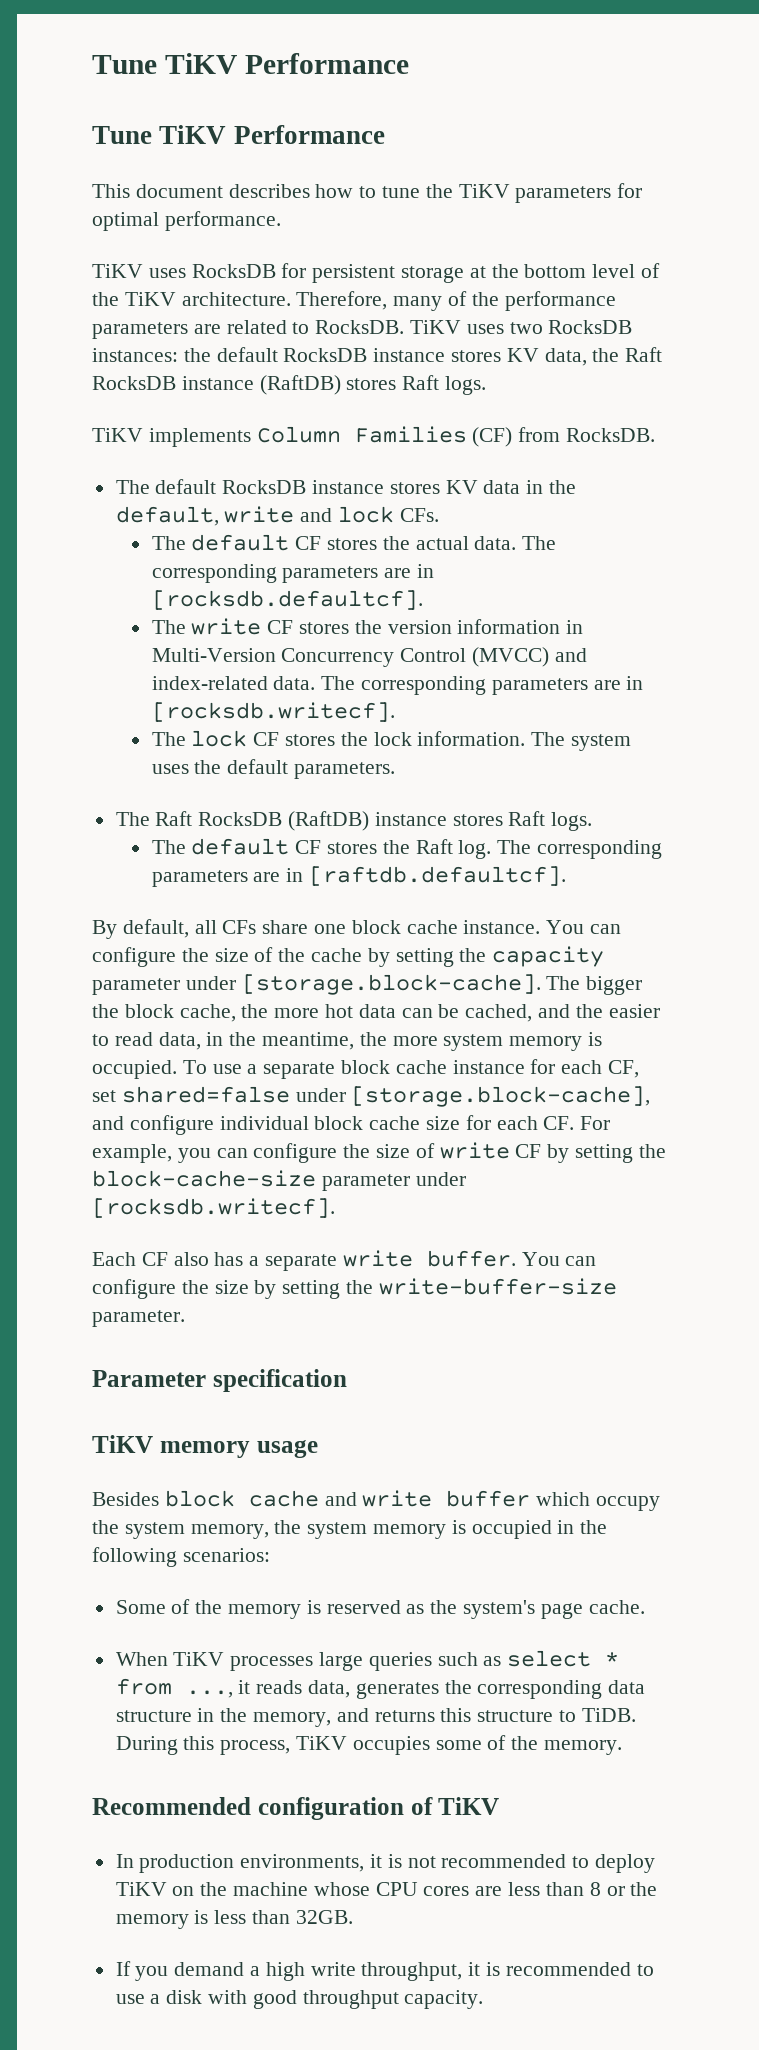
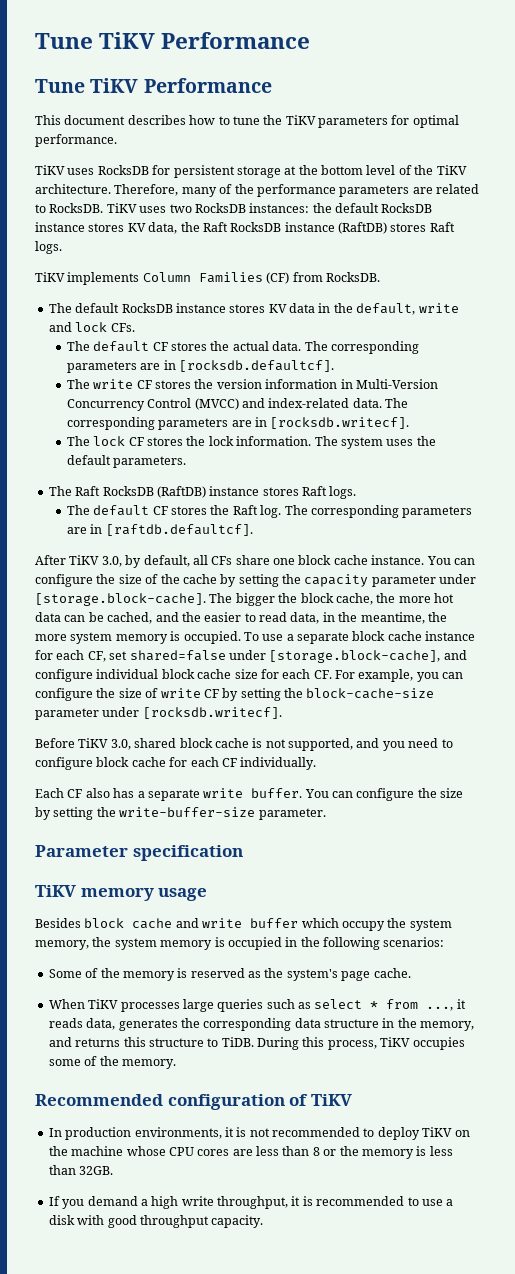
- By default, all CFs share one block cache instance.
+ After TiKV 3.0, by default, all CFs share one block cache instance.
+ Before TiKV 3.0, shared block cache is not supported, and you need to configure block cache for each CF individually.

